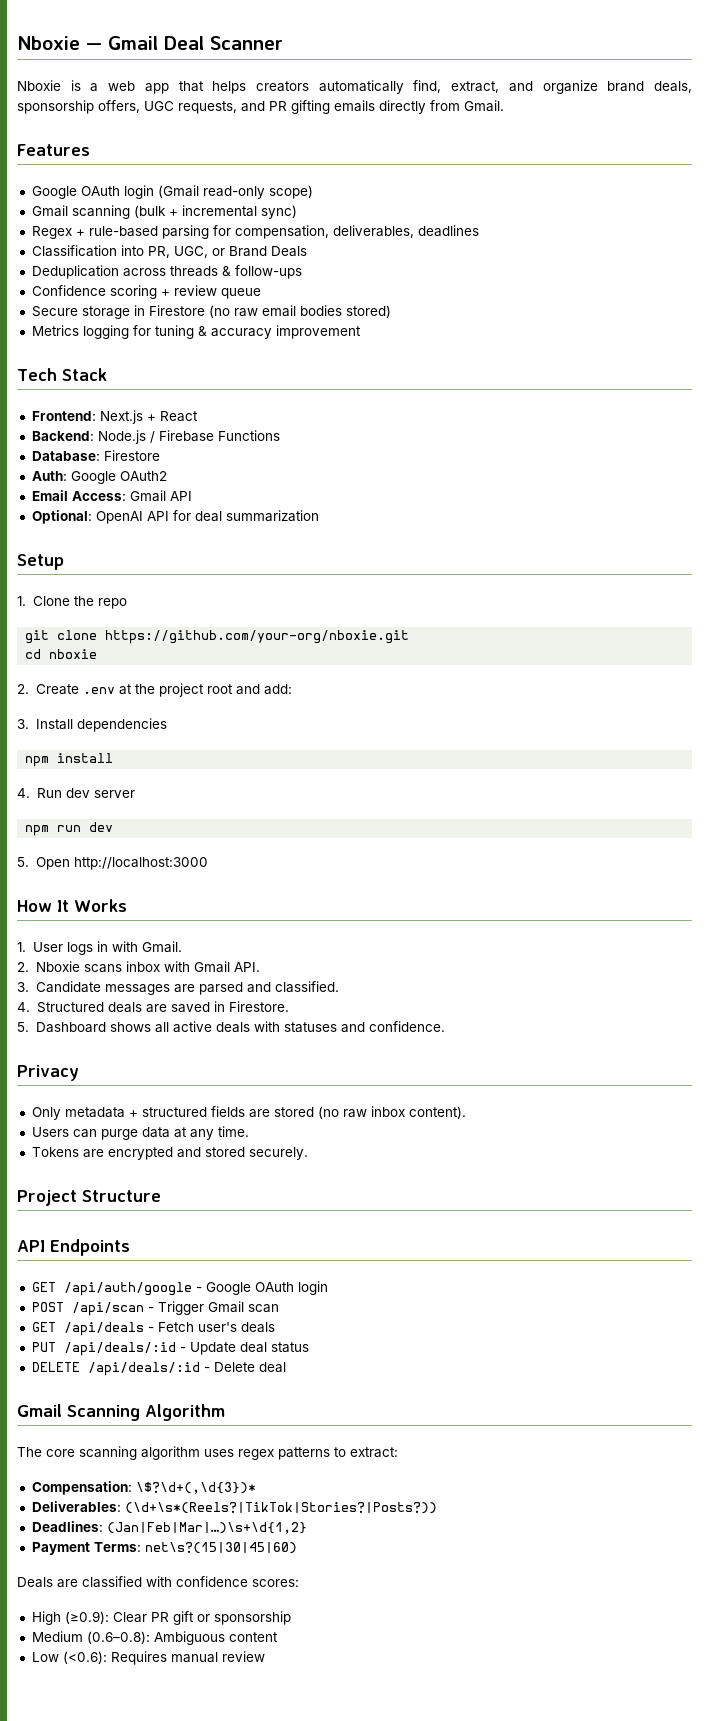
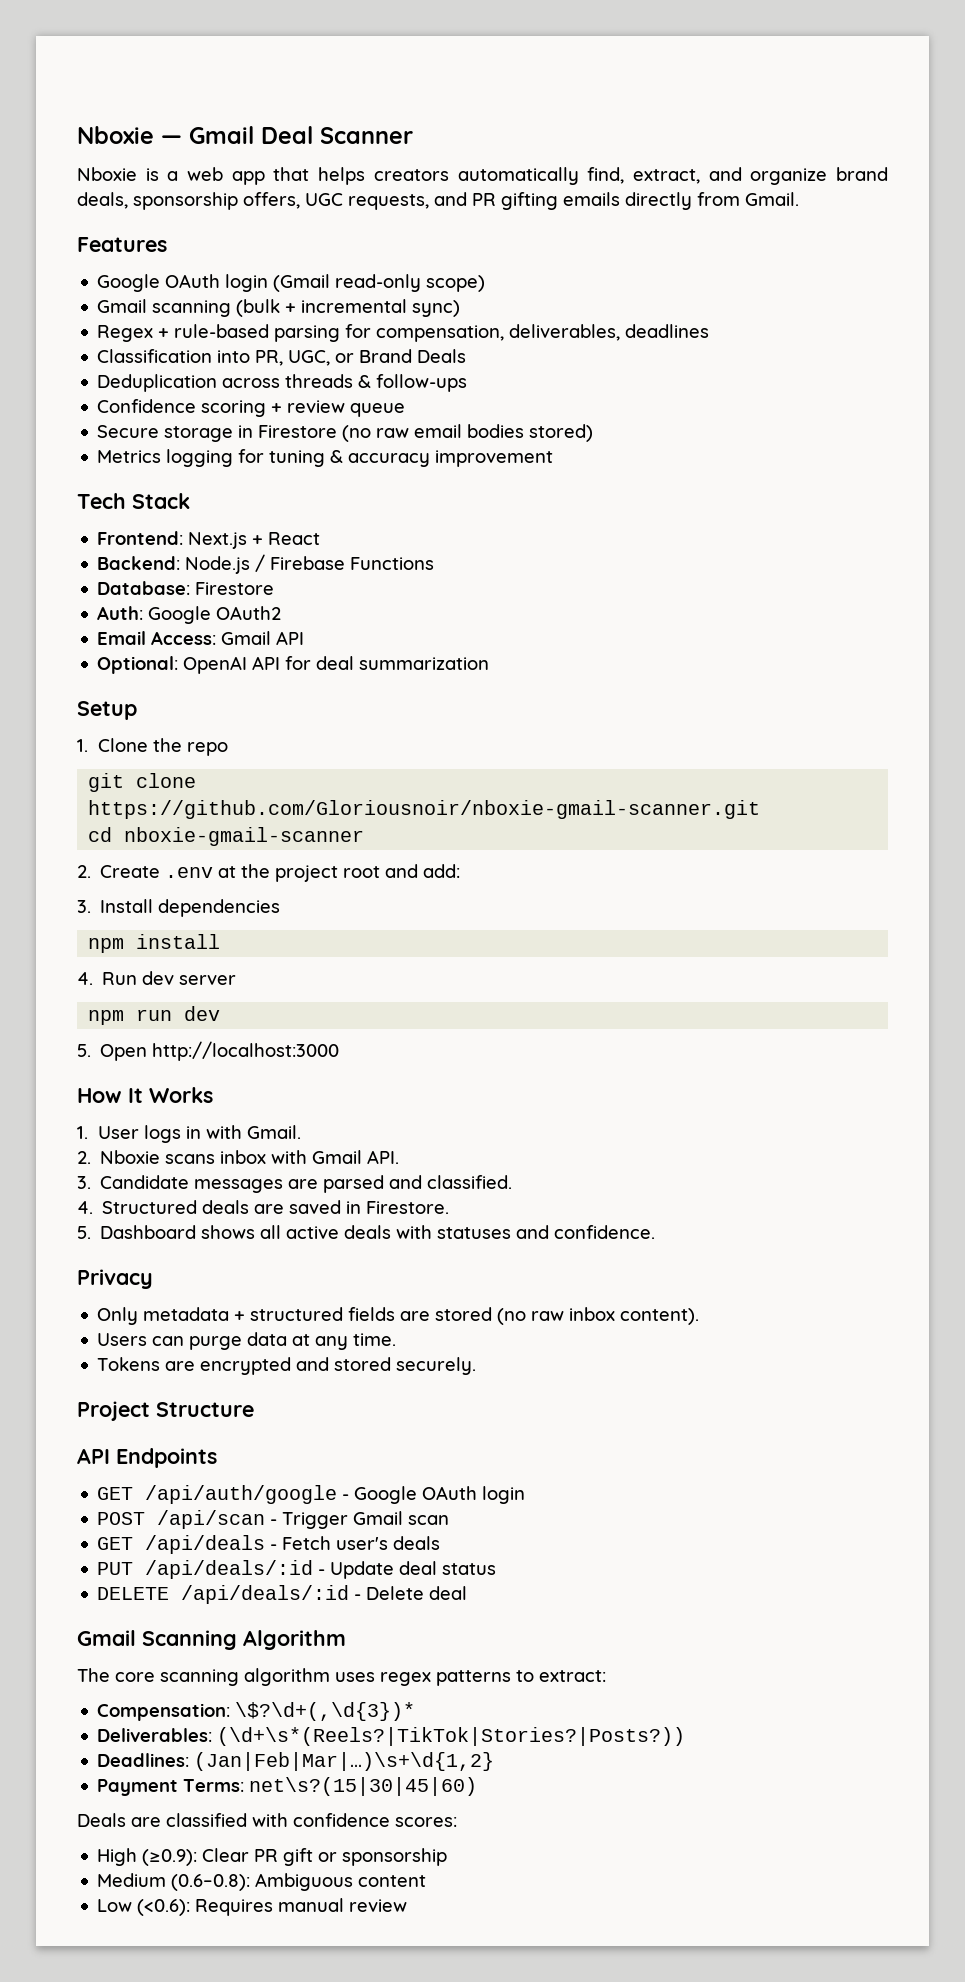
- git clone https://github.com/your-org/nboxie.git
+ git clone https://github.com/Gloriousnoir/nboxie-gmail-scanner.git
- cd nboxie
+ cd nboxie-gmail-scanner

